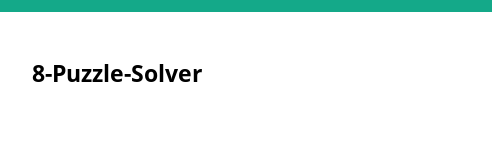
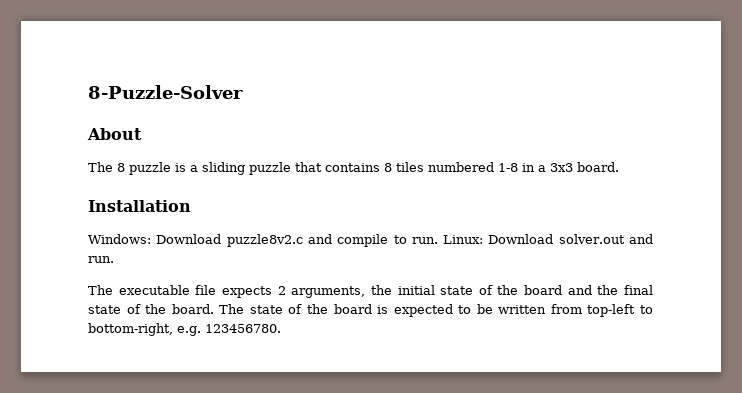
+ About
+ The 8 puzzle is a sliding puzzle that contains 8 tiles numbered 1-8 in a 3x3 board.
+ Installation
+ Windows: Download puzzle8v2.c and compile to run. Linux: Download solver.out and run.
+ The executable file expects 2 arguments, the initial state of the board and the final state of the board. The state of the board is expected to be written from top-left to bottom-right, e.g. 123456780.

